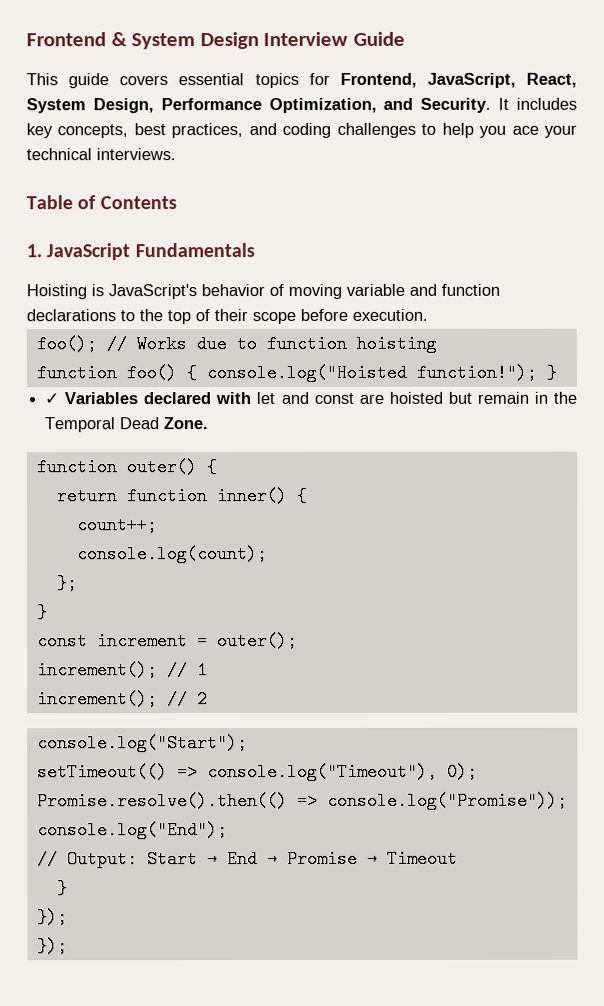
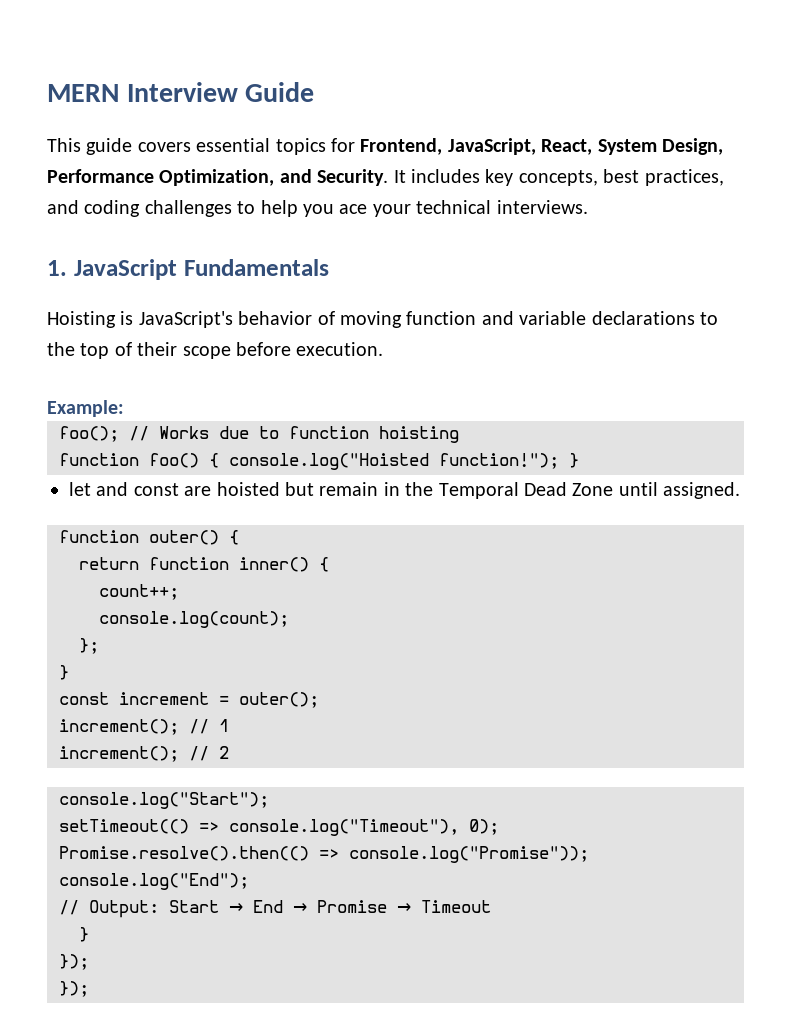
- Frontend & System Design Interview Guide
+ MERN Interview Guide
- Table of Contents
- Hoisting is JavaScript's behavior of moving variable and function declarations to the top of their scope before execution.
+ Hoisting is JavaScript's behavior of moving function and variable declarations to the top of their scope before execution.
+ Example:
- ✓ Variables declared with let and const are hoisted but remain in the Temporal Dead Zone.
+ let and const are hoisted but remain in the Temporal Dead Zone until assigned.

